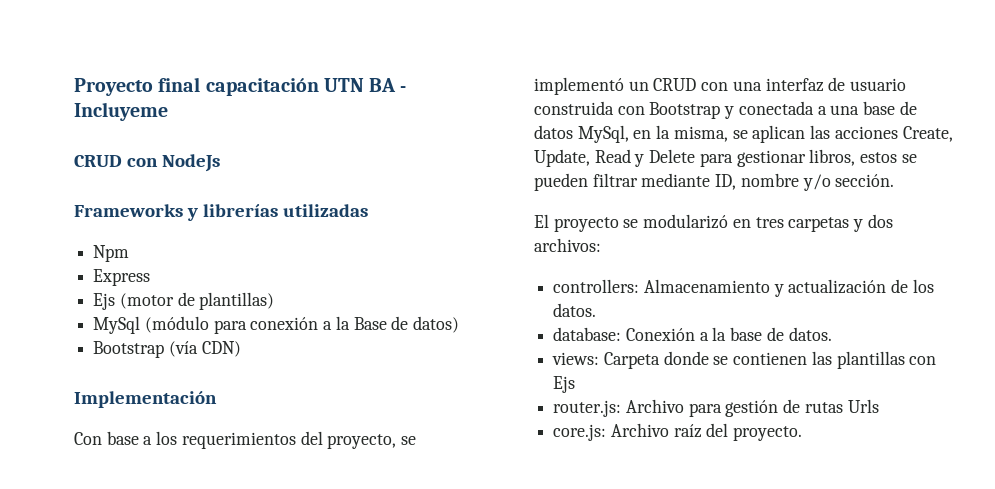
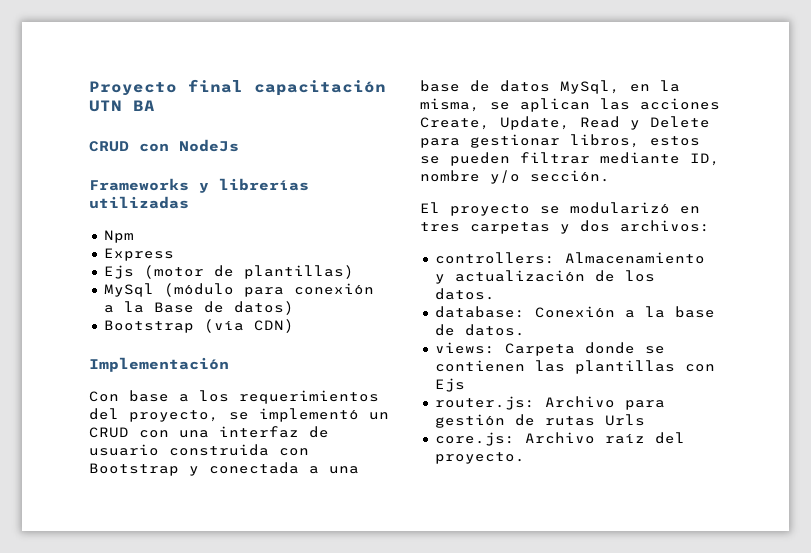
- Proyecto final capacitación UTN BA - Incluyeme
+ Proyecto final capacitación UTN BA

